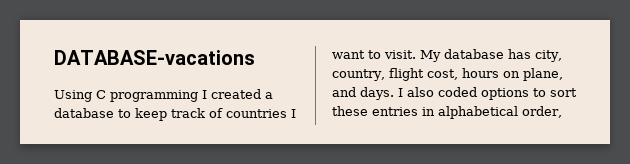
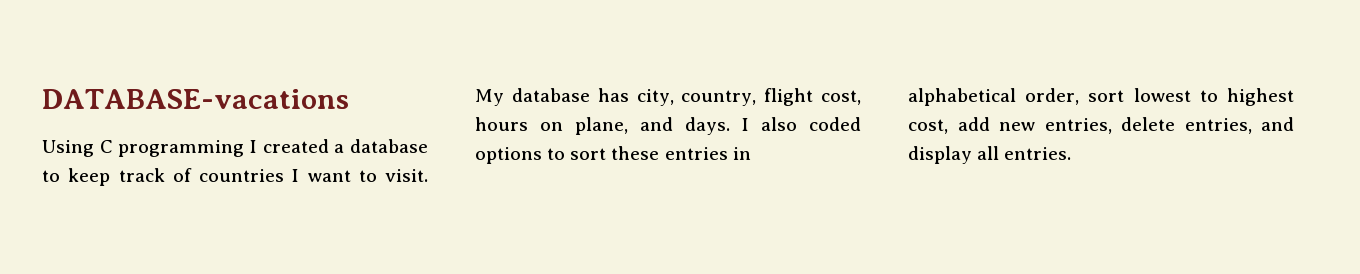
- I also coded options to sort these entries in alphabetical order,
+ I also coded options to sort these entries in alphabetical order, sort lowest to highest cost, add new entries, delete entries, and display all entries.

